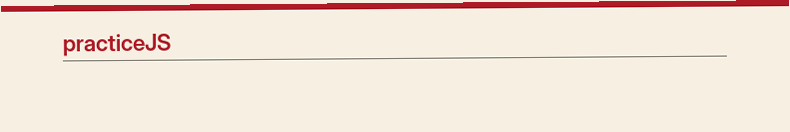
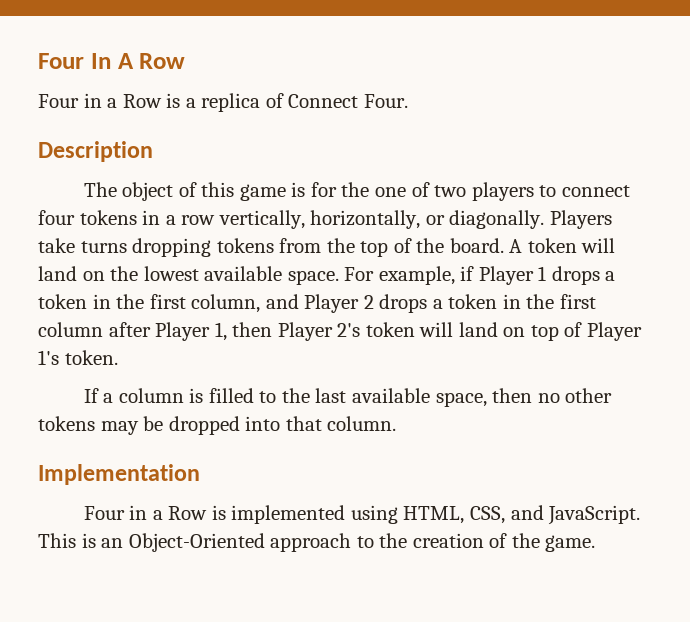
- practiceJS
+ Four In A Row
+ Four in a Row is a replica of Connect Four.
+ Description
+ The object of this game is for the one of two players to connect four tokens in a row vertically, horizontally, or diagonally. Players take turns dropping tokens from the top of the board. A token will land on the lowest available space. For example, if Player 1 drops a token in the first column, and Player 2 drops a token in the first column after Player 1, then Player 2's token will land on top of Player 1's token.
+ If a column is filled to the last available space, then no other tokens may be dropped into that column.
+ Implementation
+ Four in a Row is implemented using HTML, CSS, and JavaScript. This is an Object-Oriented approach to the creation of the game.

